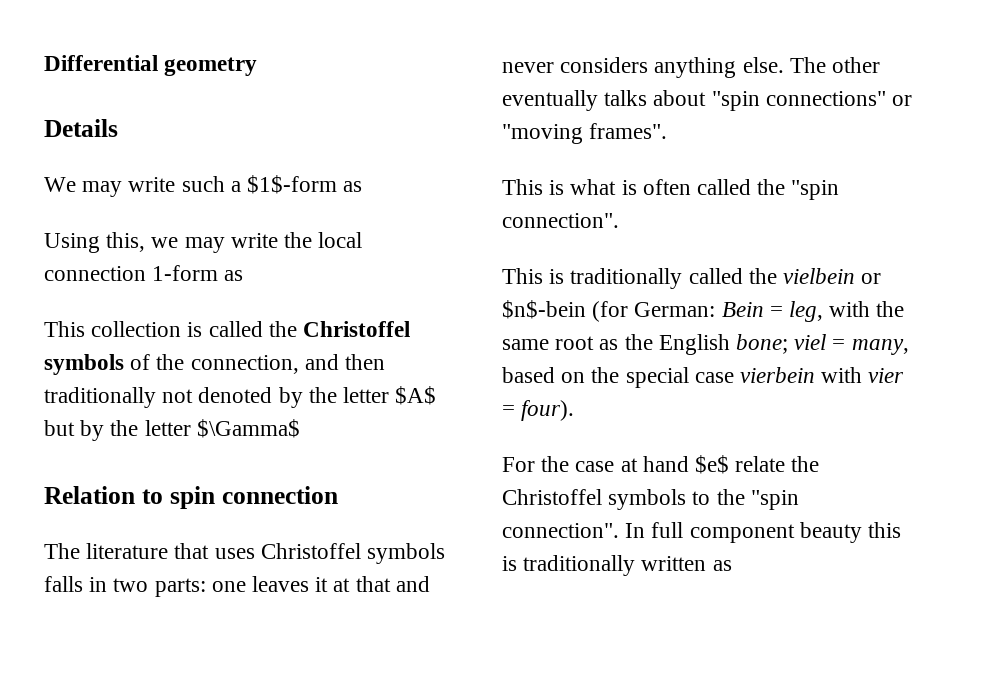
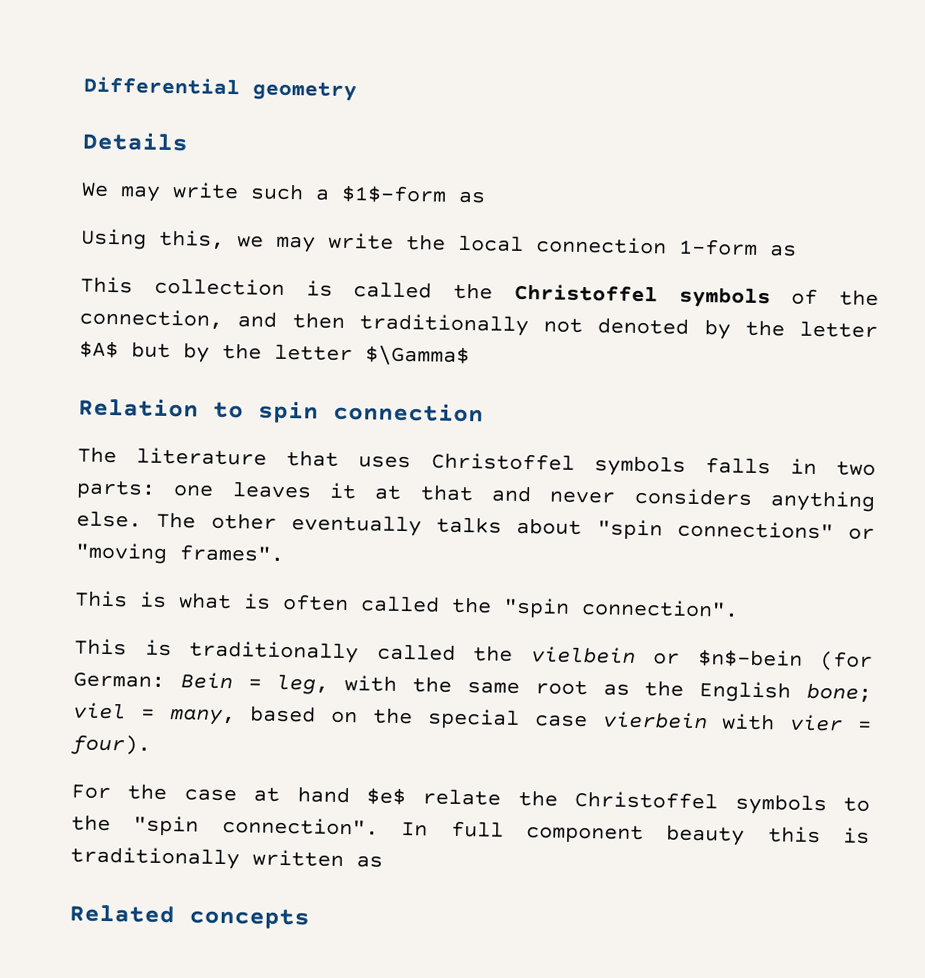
+ Related concepts

